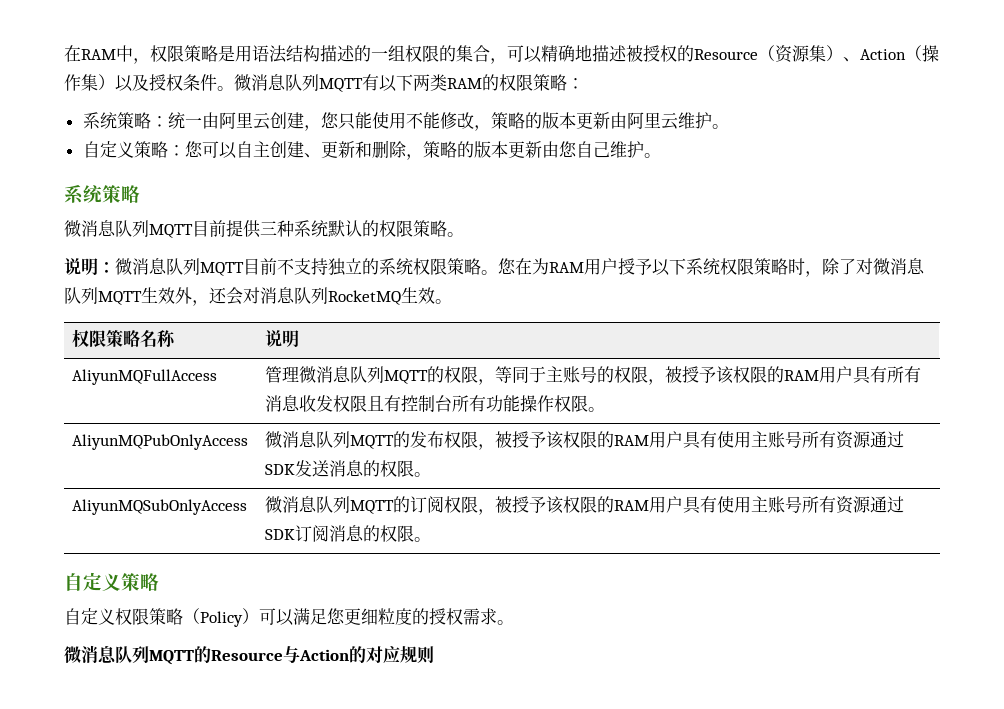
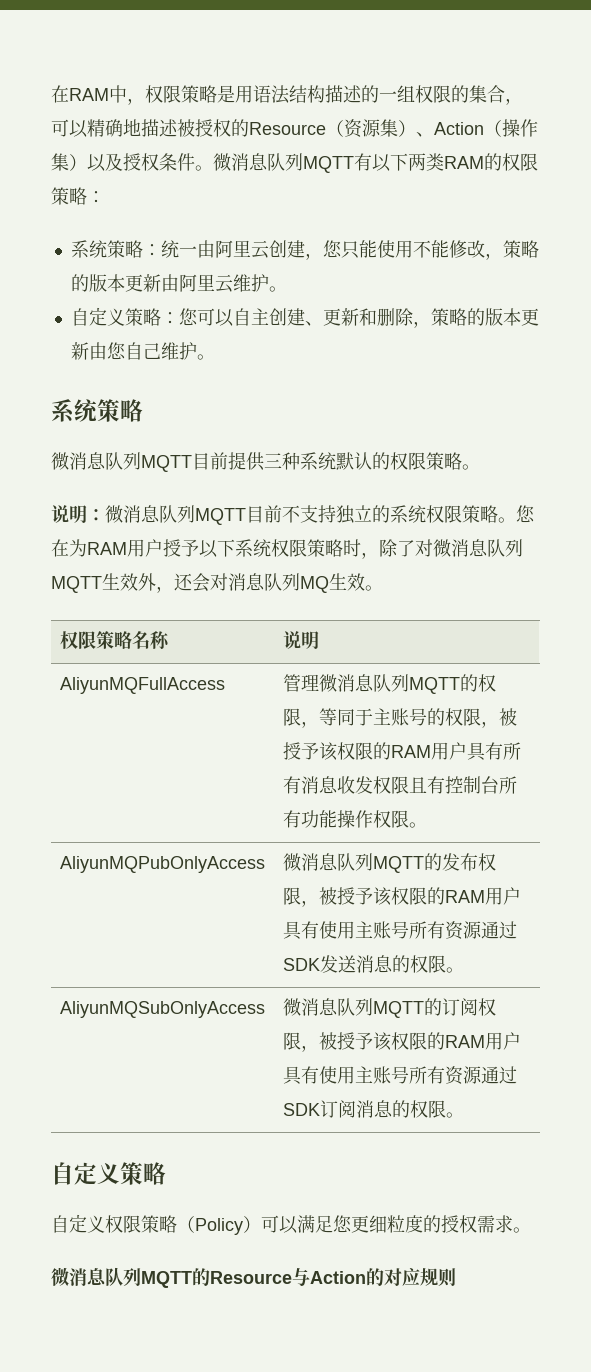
- 您在为RAM用户授予以下系统权限策略时，除了对微消息队列MQTT生效外，还会对消息队列RocketMQ生效。
+ 您在为RAM用户授予以下系统权限策略时，除了对微消息队列MQTT生效外，还会对消息队列MQ生效。

